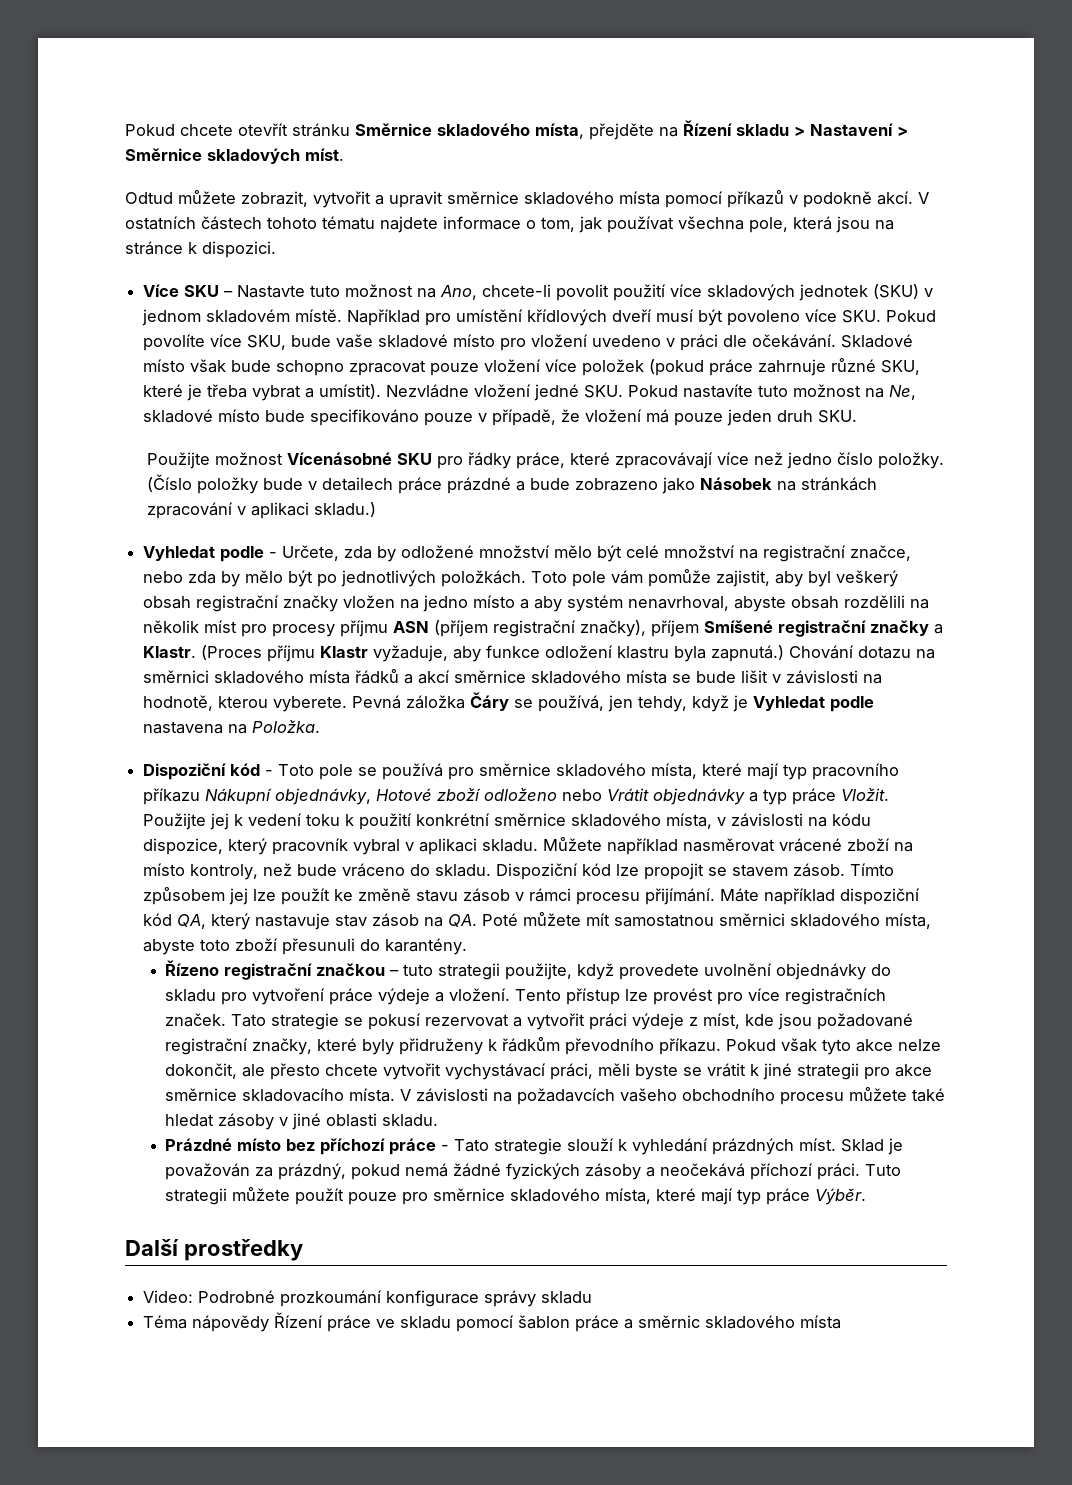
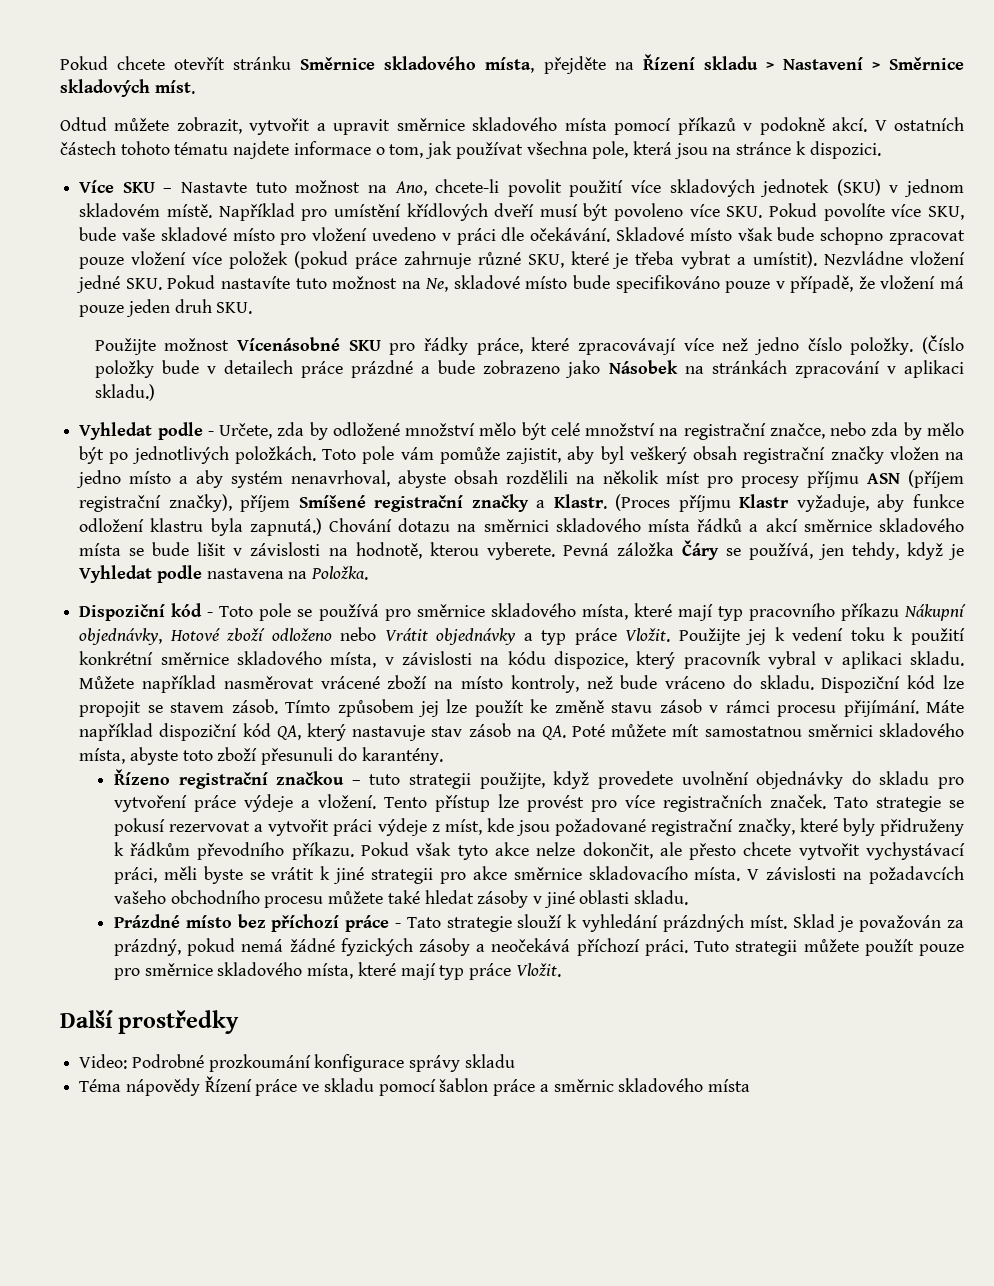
- Tuto strategii můžete použít pouze pro směrnice skladového místa, které mají typ práce Výběr.
+ Tuto strategii můžete použít pouze pro směrnice skladového místa, které mají typ práce Vložit.

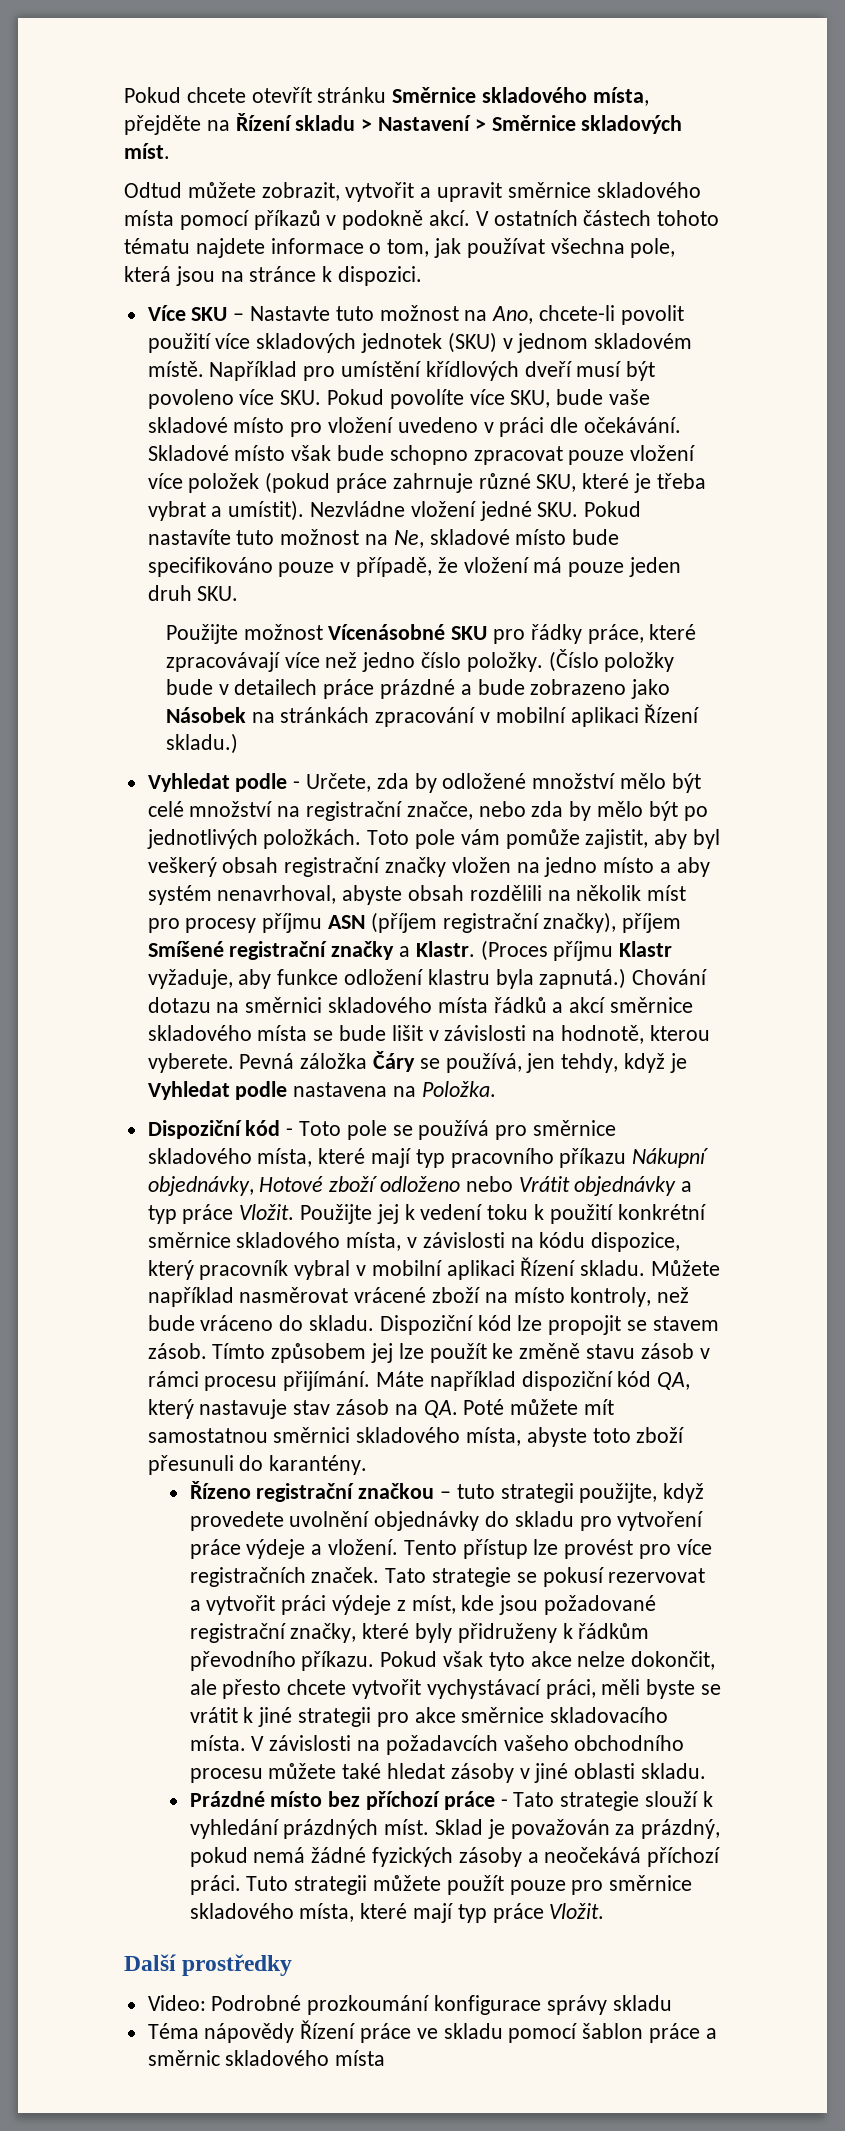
- (Číslo položky bude v detailech práce prázdné a bude zobrazeno jako Násobek na stránkách zpracování v aplikaci skladu.)
+ (Číslo položky bude v detailech práce prázdné a bude zobrazeno jako Násobek na stránkách zpracování v mobilní aplikaci Řízení skladu.)
- Použijte jej k vedení toku k použití konkrétní směrnice skladového místa, v závislosti na kódu dispozice, který pracovník vybral v aplikaci skladu.
+ Použijte jej k vedení toku k použití konkrétní směrnice skladového místa, v závislosti na kódu dispozice, který pracovník vybral v mobilní aplikaci Řízení skladu.

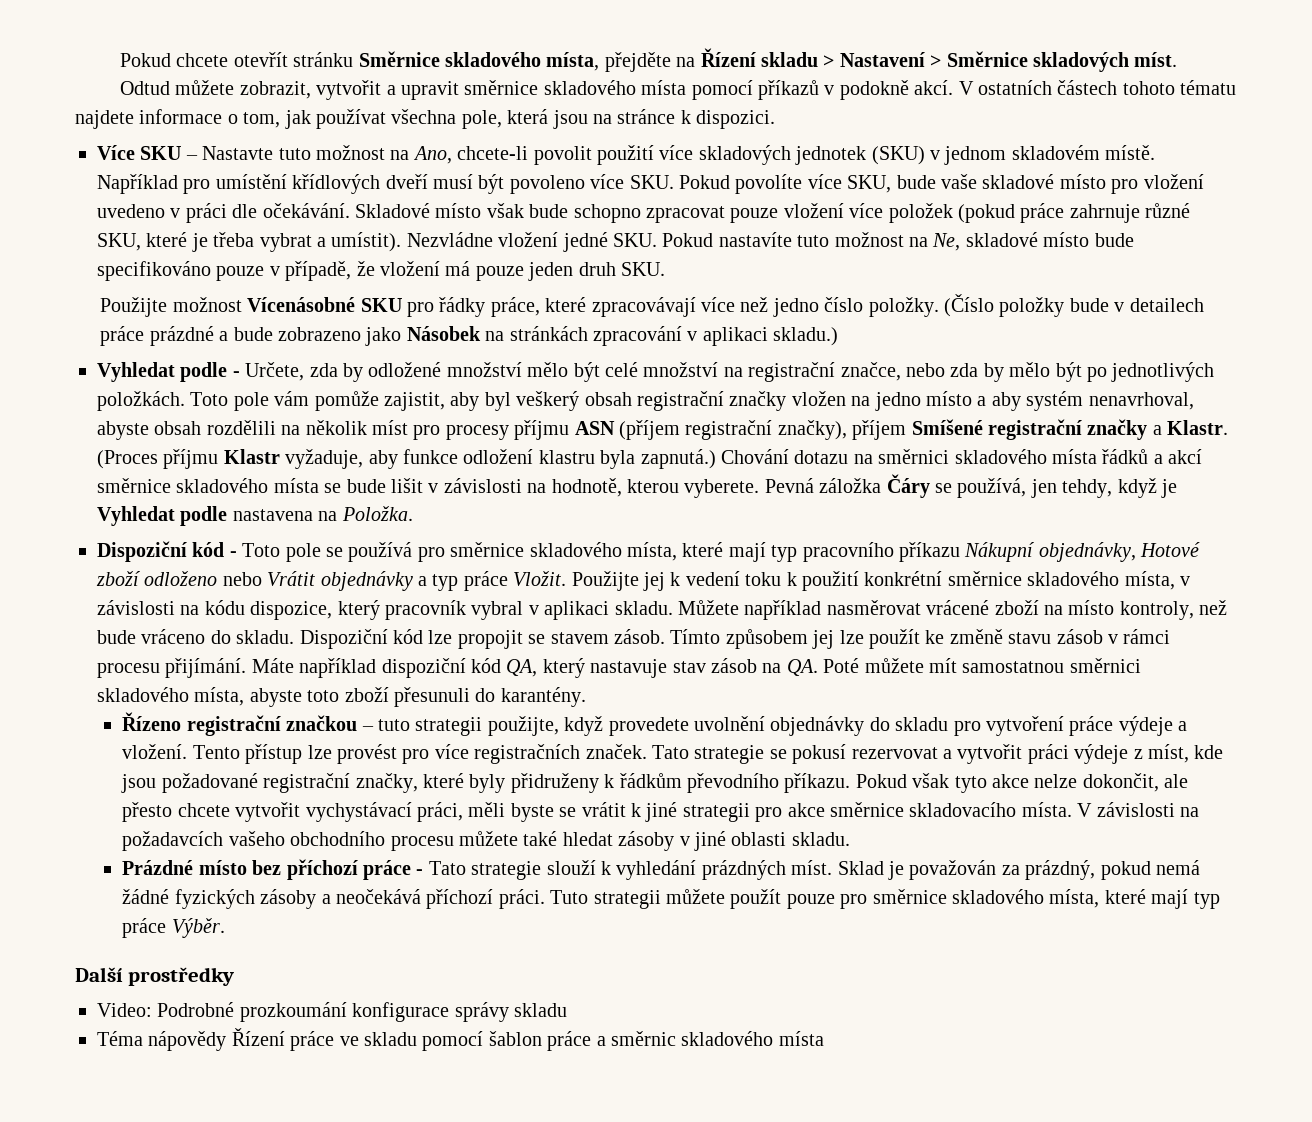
- (Číslo položky bude v detailech práce prázdné a bude zobrazeno jako Násobek na stránkách zpracování v mobilní aplikaci Řízení skladu.)
+ (Číslo položky bude v detailech práce prázdné a bude zobrazeno jako Násobek na stránkách zpracování v aplikaci skladu.)
- Použijte jej k vedení toku k použití konkrétní směrnice skladového místa, v závislosti na kódu dispozice, který pracovník vybral v mobilní aplikaci Řízení skladu.
+ Použijte jej k vedení toku k použití konkrétní směrnice skladového místa, v závislosti na kódu dispozice, který pracovník vybral v aplikaci skladu.
- Tuto strategii můžete použít pouze pro směrnice skladového místa, které mají typ práce Vložit.
+ Tuto strategii můžete použít pouze pro směrnice skladového místa, které mají typ práce Výběr.

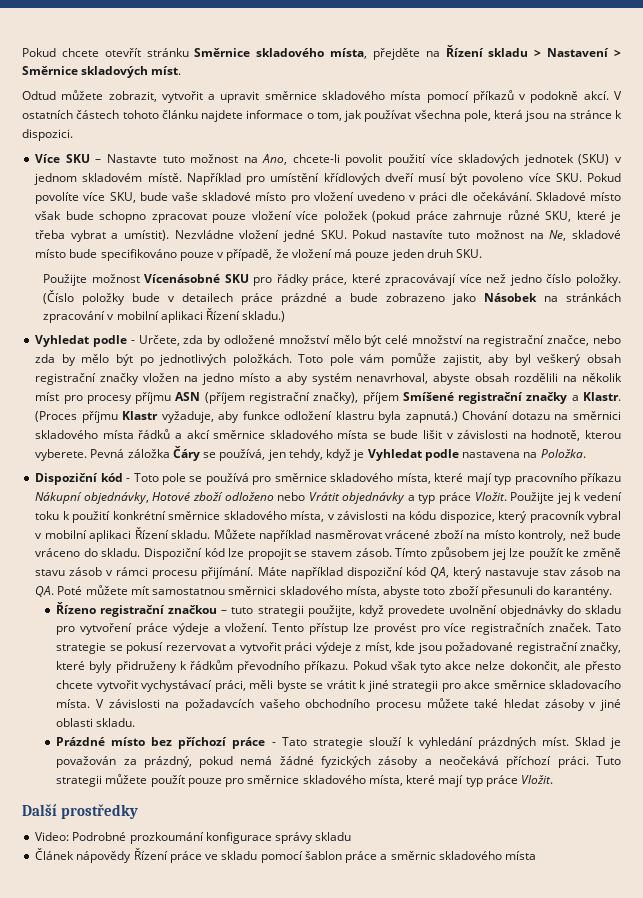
- V ostatních částech tohoto tématu najdete informace o tom, jak používat všechna pole, která jsou na stránce k dispozici.
+ V ostatních částech tohoto článku najdete informace o tom, jak používat všechna pole, která jsou na stránce k dispozici.
- (Číslo položky bude v detailech práce prázdné a bude zobrazeno jako Násobek na stránkách zpracování v aplikaci skladu.)
+ (Číslo položky bude v detailech práce prázdné a bude zobrazeno jako Násobek na stránkách zpracování v mobilní aplikaci Řízení skladu.)
- Použijte jej k vedení toku k použití konkrétní směrnice skladového místa, v závislosti na kódu dispozice, který pracovník vybral v aplikaci skladu.
+ Použijte jej k vedení toku k použití konkrétní směrnice skladového místa, v závislosti na kódu dispozice, který pracovník vybral v mobilní aplikaci Řízení skladu.
- Tuto strategii můžete použít pouze pro směrnice skladového místa, které mají typ práce Výběr.
+ Tuto strategii můžete použít pouze pro směrnice skladového místa, které mají typ práce Vložit.
- Téma nápovědy Řízení práce ve skladu pomocí šablon práce a směrnic skladového místa
+ Článek nápovědy Řízení práce ve skladu pomocí šablon práce a směrnic skladového místa

